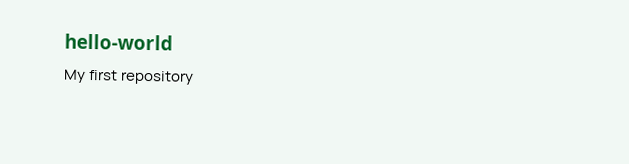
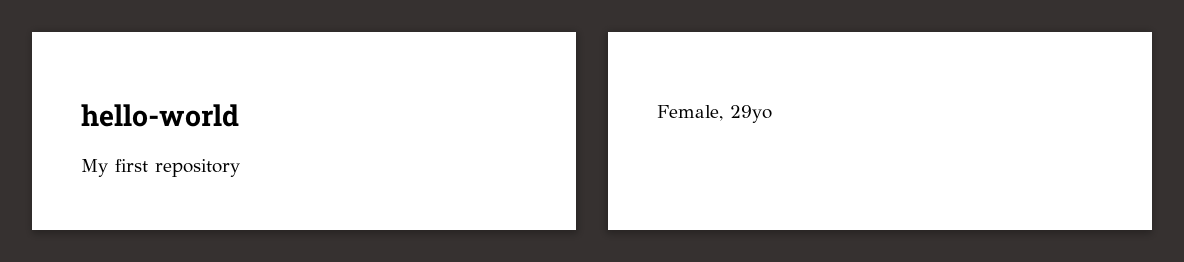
+ Female, 29yo

